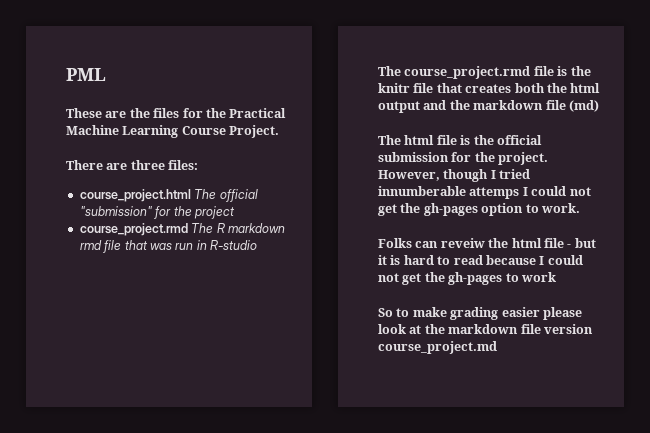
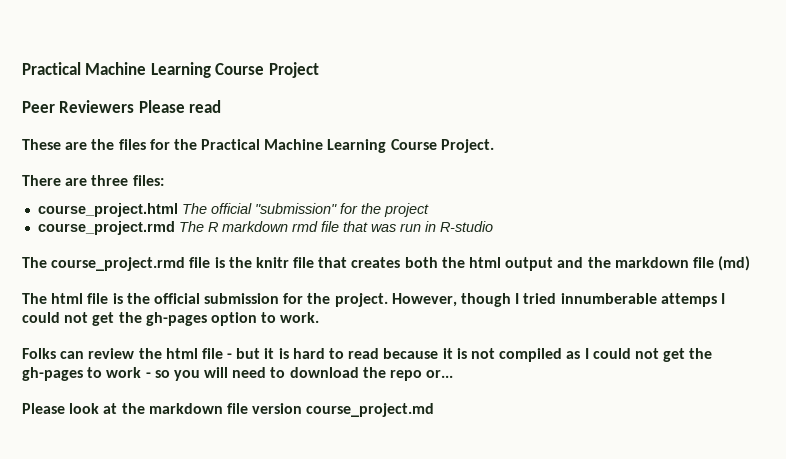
- PML
+ Practical Machine Learning Course Project
+ Peer Reviewers Please read
- Folks can reveiw the html file - but it is hard to read because I could not get the gh-pages to work
- So to make grading easier please look at the markdown file version course_project.md
+ Folks can review the html file - but it is hard to read because it is not compiled as I could not get the gh-pages to work - so you will need to download the repo or...
+ Please look at the markdown file version course_project.md

